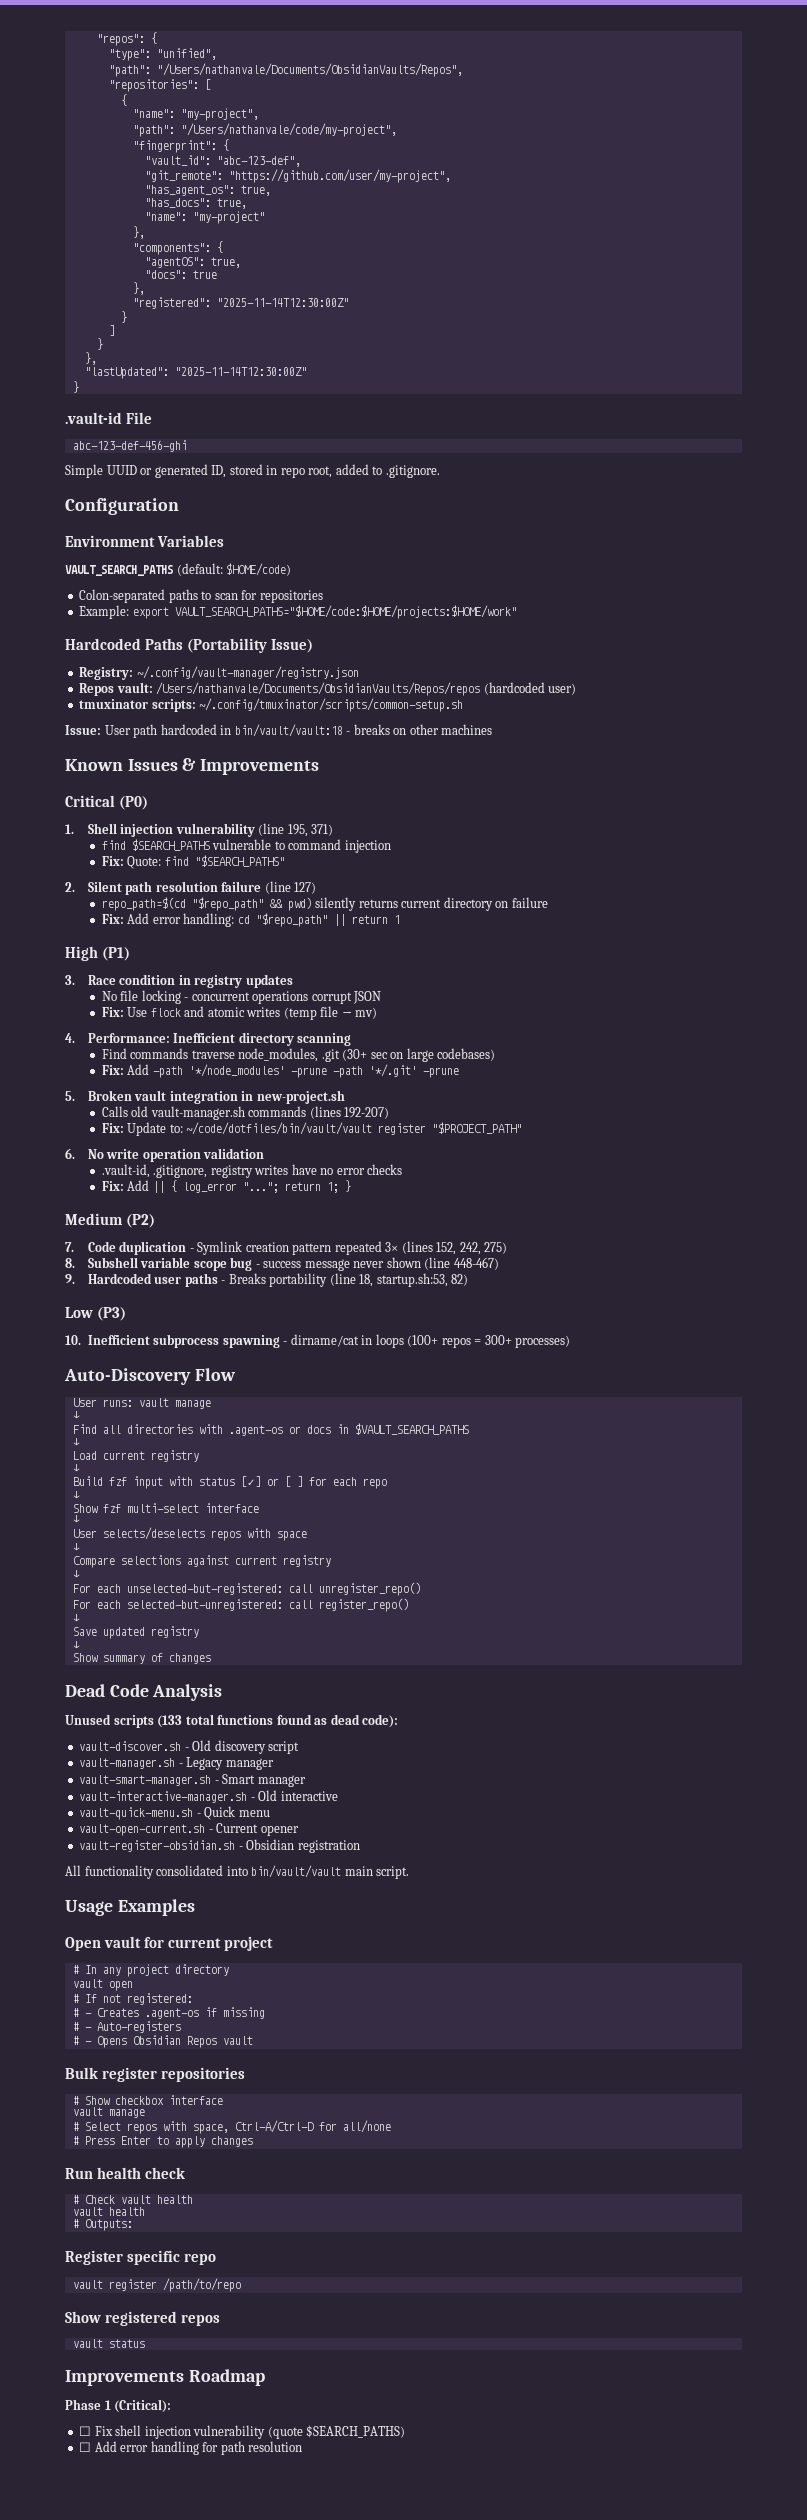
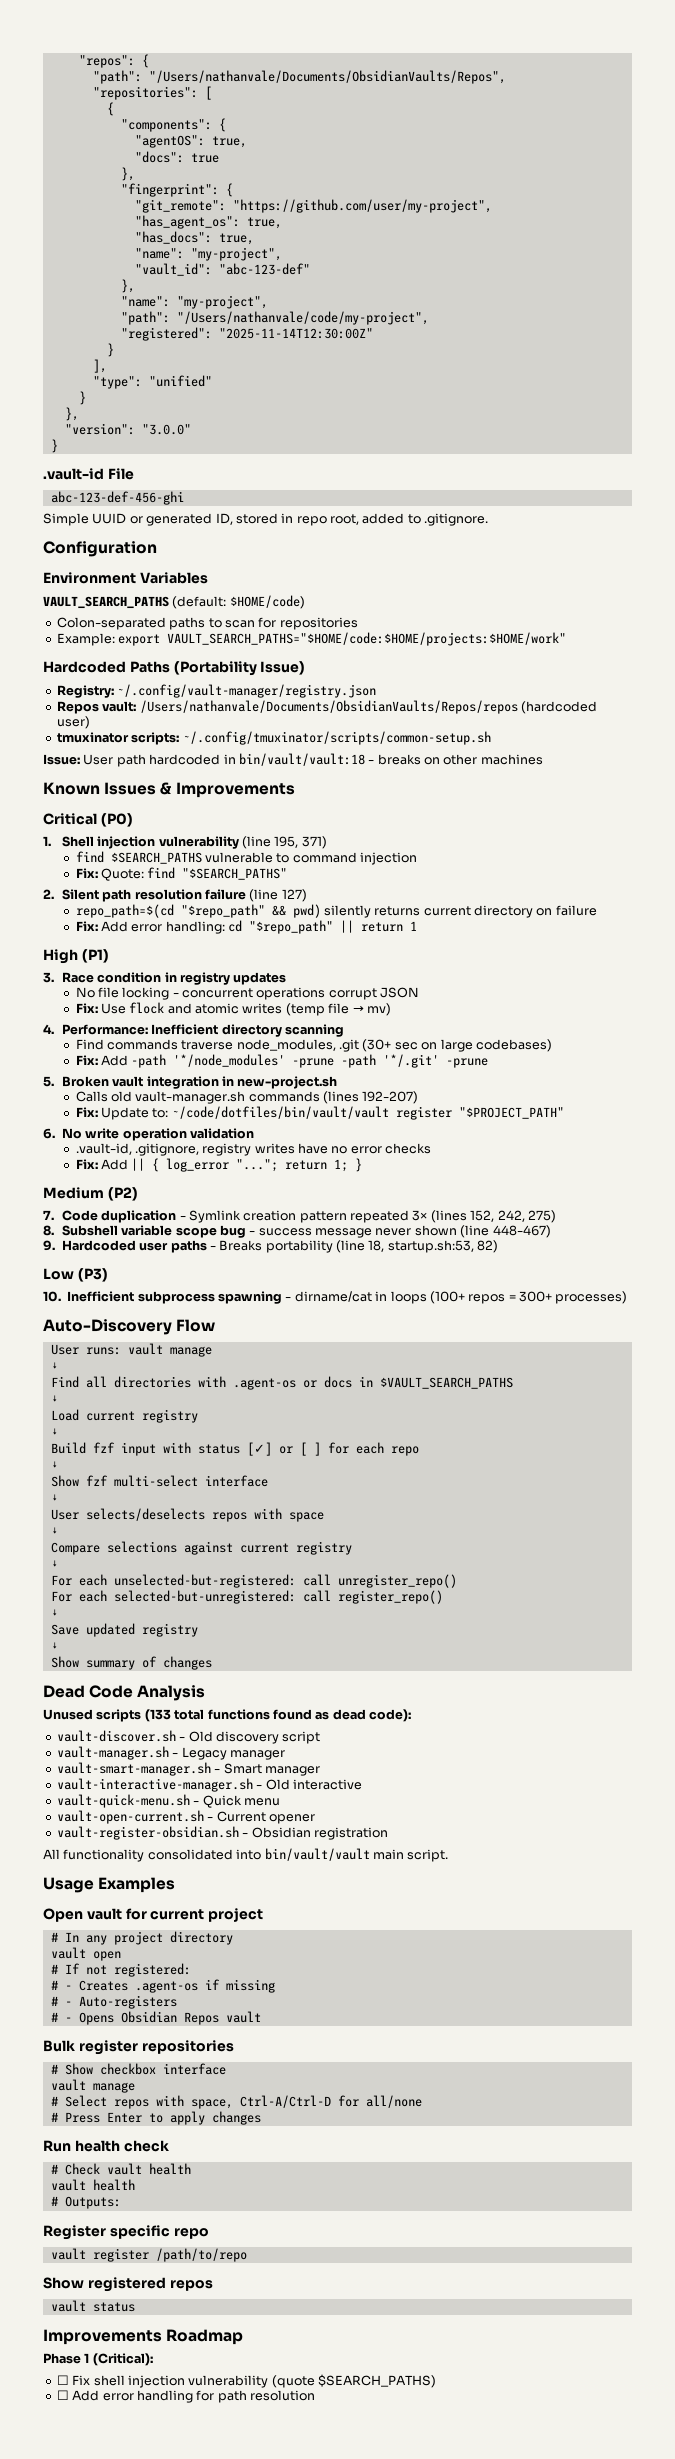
- "type": "unified",
- "name": "my-project",
- "path": "/Users/nathanvale/code/my-project",
- "fingerprint": {
- "vault_id": "abc-123-def",
- "git_remote": "https://github.com/user/my-project",
- "has_agent_os": true,
- "has_docs": true,
- "name": "my-project"
- },
+ "fingerprint": {
+ "git_remote": "https://github.com/user/my-project",
+ "has_agent_os": true,
+ "has_docs": true,
+ "name": "my-project",
+ "vault_id": "abc-123-def"
+ },
+ "name": "my-project",
+ "path": "/Users/nathanvale/code/my-project",
  "registered": "2025-11-14T12:30:00Z"
  }
- ]
+ ],
+ "type": "unified"
- "lastUpdated": "2025-11-14T12:30:00Z"
+ "version": "3.0.0"

